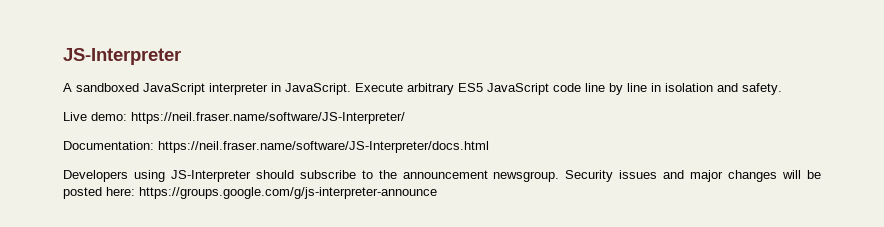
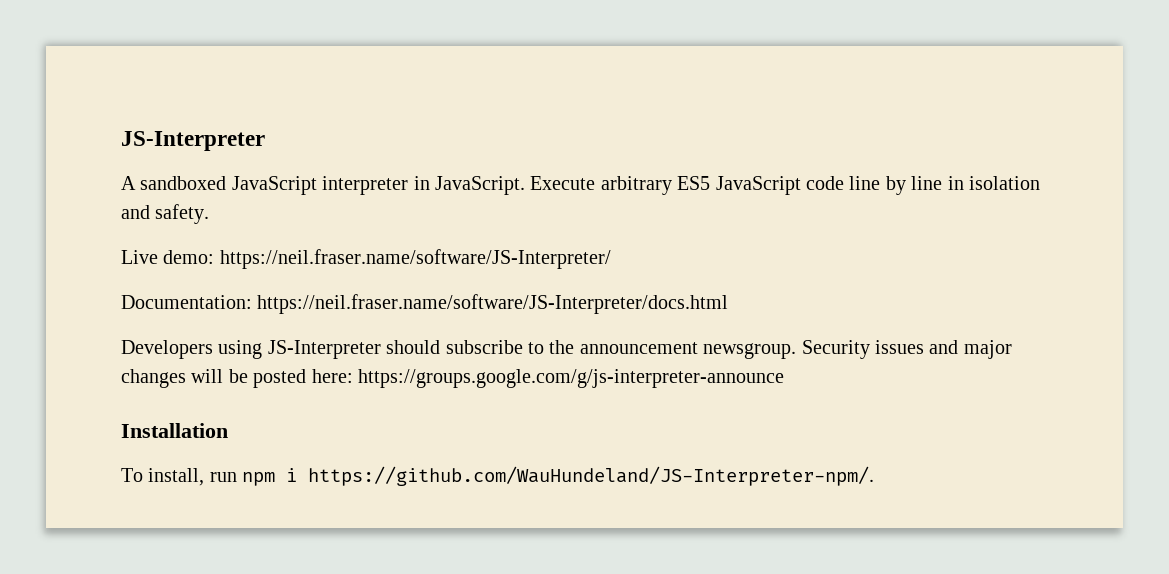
+ Installation
+ To install, run npm i https://github.com/WauHundeland/JS-Interpreter-npm/.

